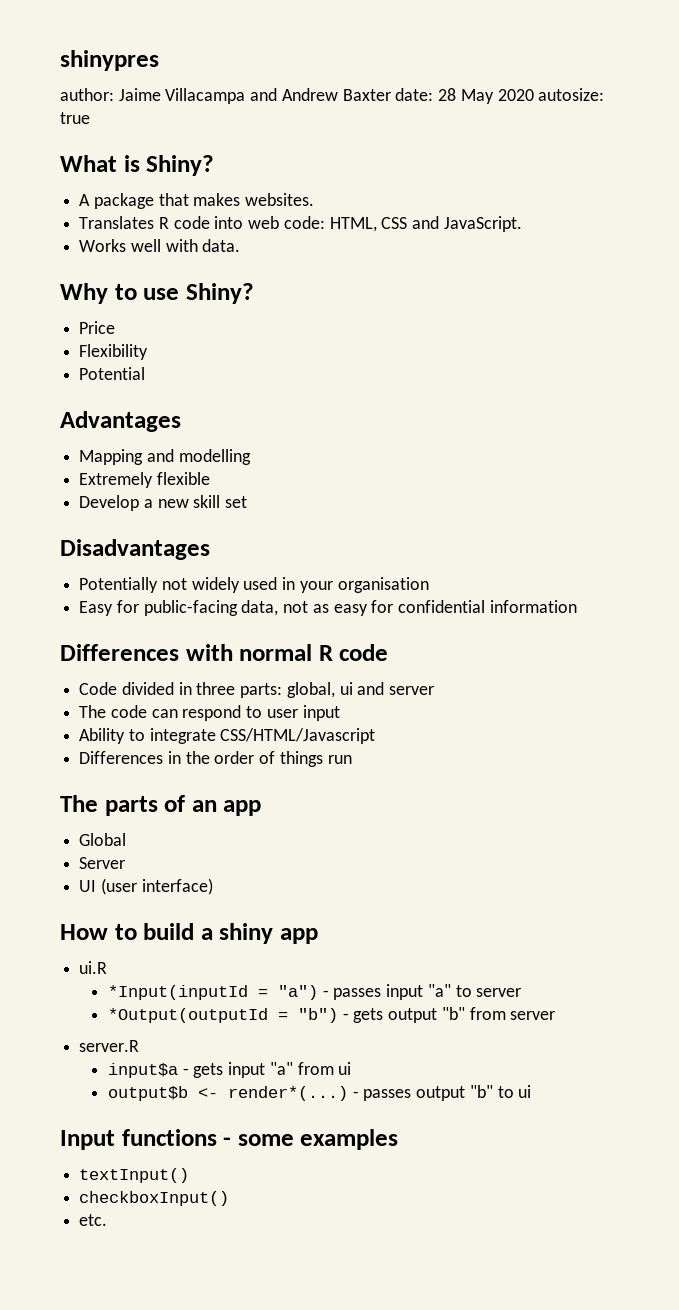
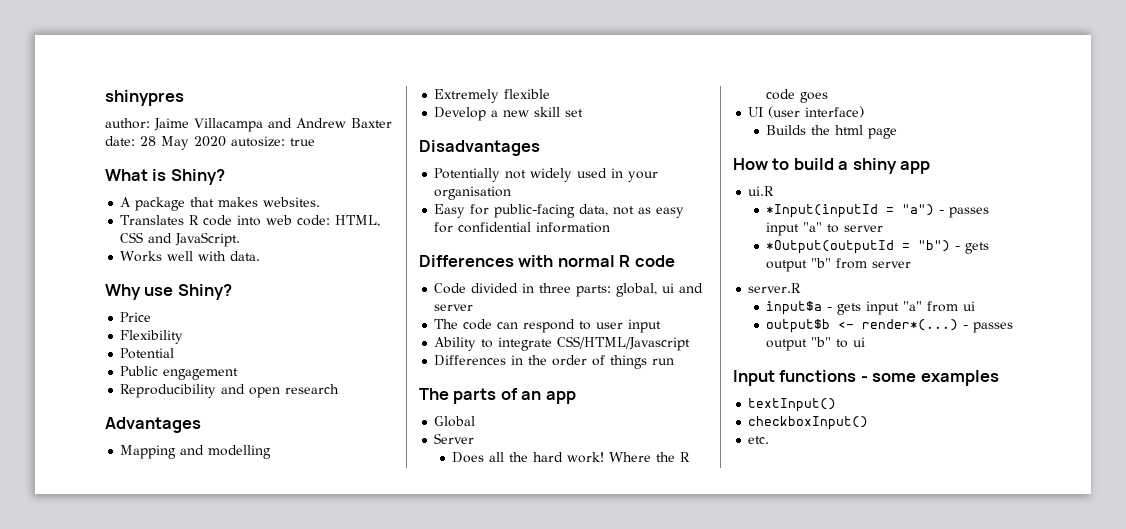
- Why to use Shiny?
+ Why use Shiny?
+ Public engagement
+ Reproducibility and open research
+ Does all the hard work! Where the R code goes
+ Builds the html page

